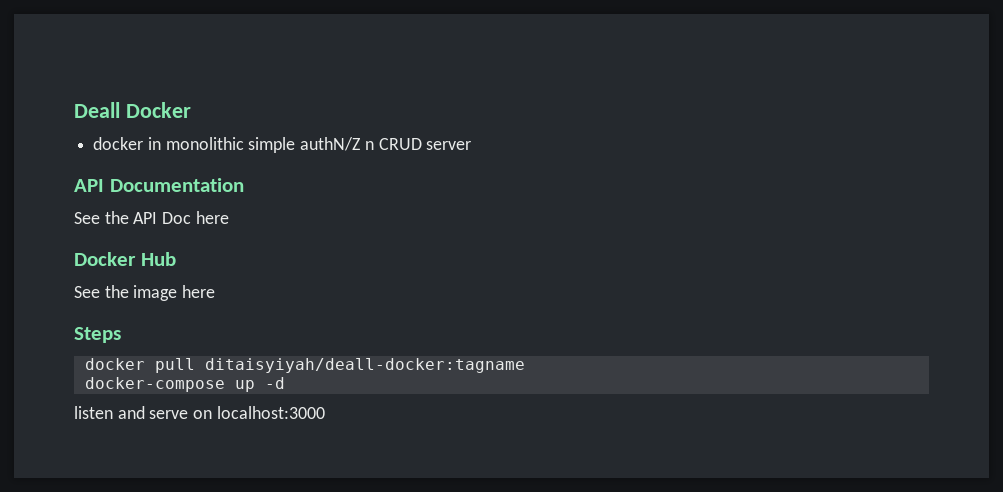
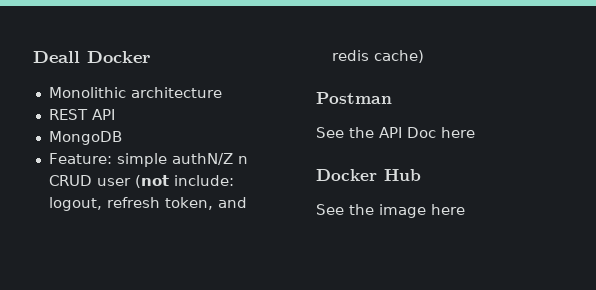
- docker in monolithic simple authN/Z n CRUD server
- API Documentation
+ Monolithic architecture
+ REST API
+ MongoDB
+ Feature: simple authN/Z n CRUD user (not include: logout, refresh token, and redis cache)
+ Postman
- Steps
- docker pull ditaisyiyah/deall-docker:tagname
- docker-compose up -d
- listen and serve on localhost:3000

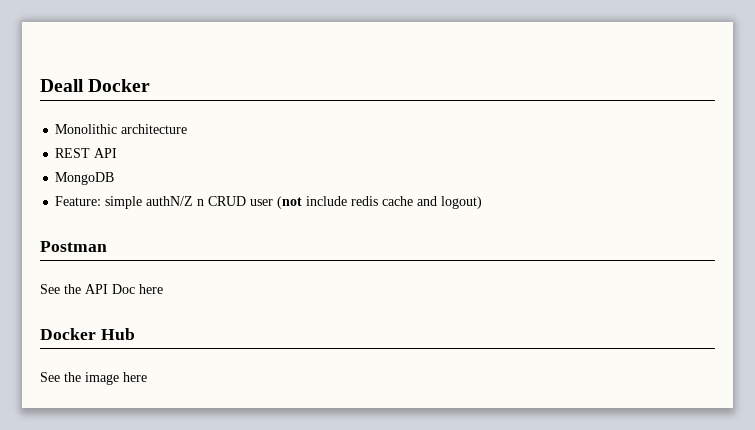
- Feature: simple authN/Z n CRUD user (not include: logout, refresh token, and redis cache)
+ Feature: simple authN/Z n CRUD user (not include redis cache and logout)

